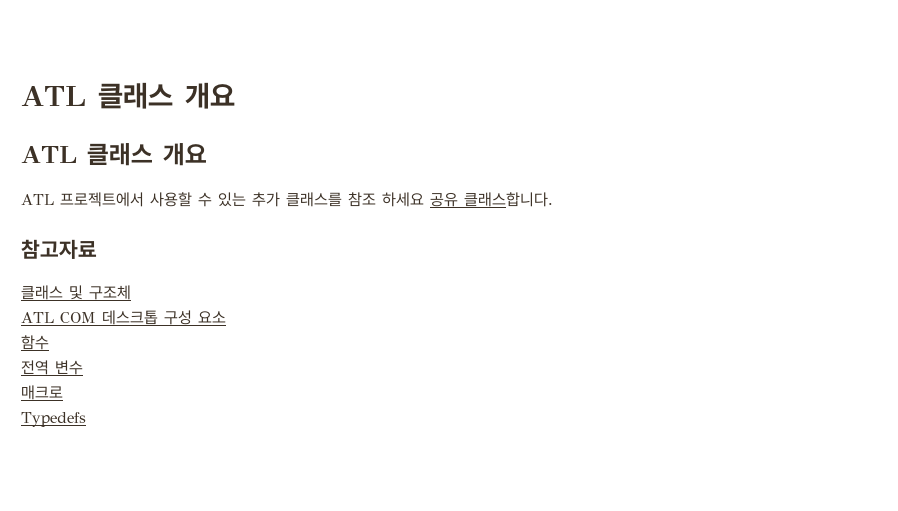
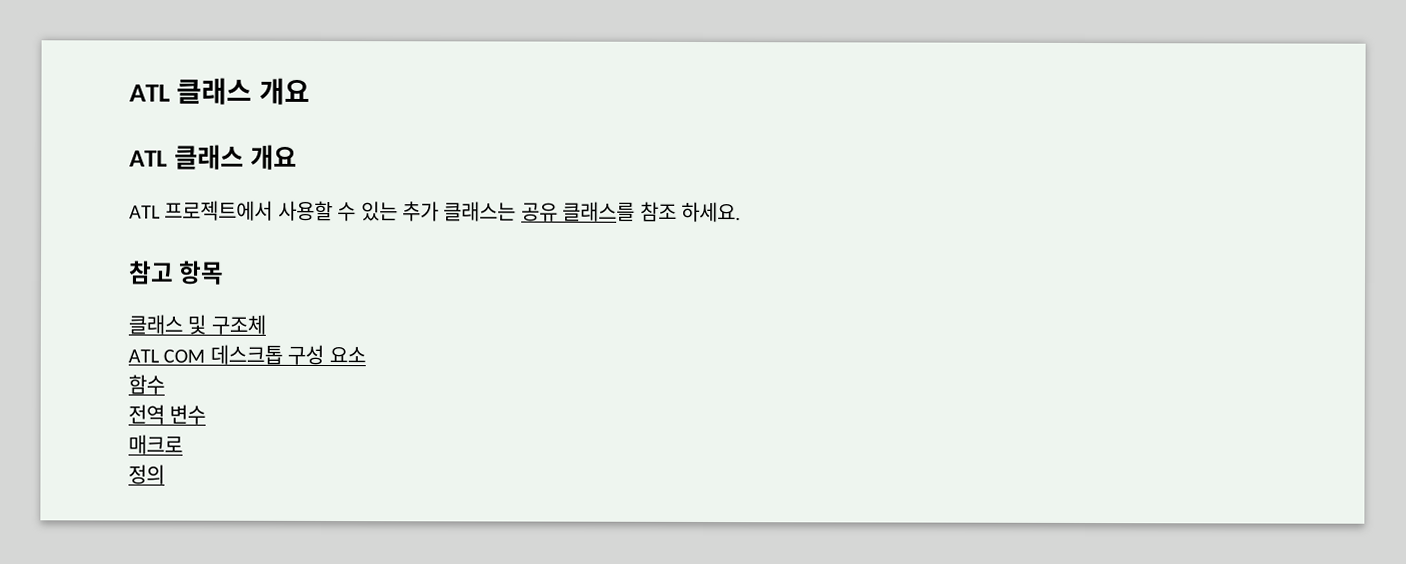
- ATL 프로젝트에서 사용할 수 있는 추가 클래스를 참조 하세요 공유 클래스합니다.
- 참고자료
+ ATL 프로젝트에서 사용할 수 있는 추가 클래스는 공유 클래스를 참조 하세요.
+ 참고 항목
- Typedefs
+ 정의

